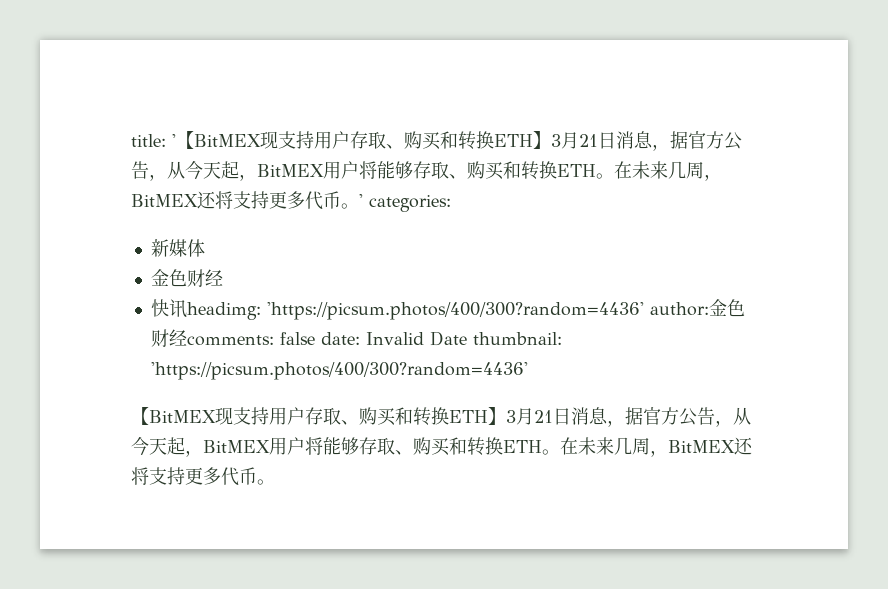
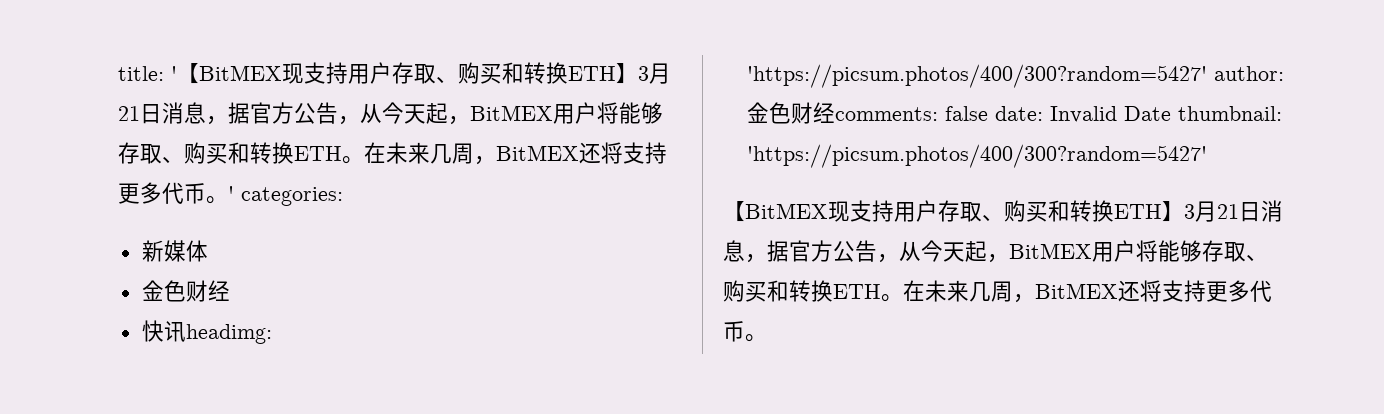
- 快讯headimg: 'https://picsum.photos/400/300?random=4436' author:金色财经comments: false date: Invalid Date thumbnail: 'https://picsum.photos/400/300?random=4436'
+ 快讯headimg: 'https://picsum.photos/400/300?random=5427' author:金色财经comments: false date: Invalid Date thumbnail: 'https://picsum.photos/400/300?random=5427'

